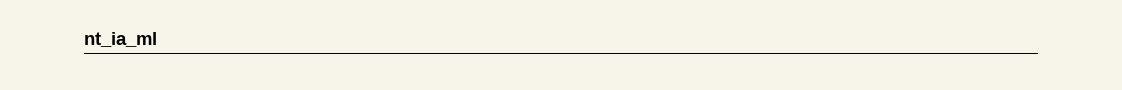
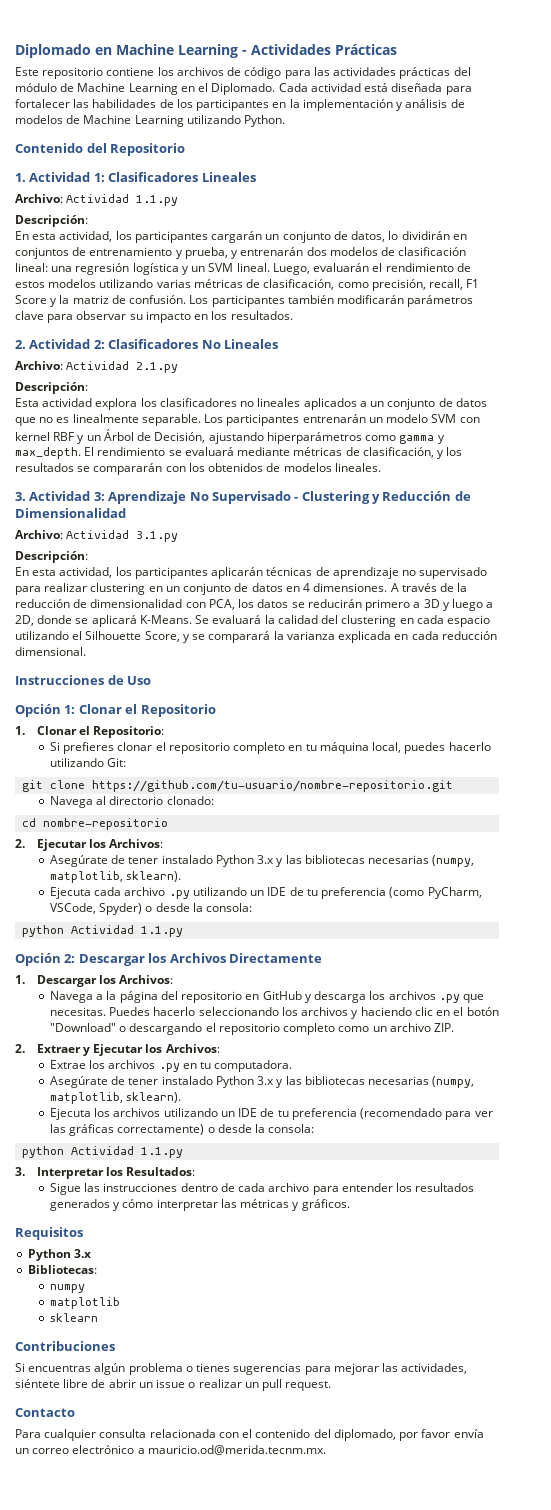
- nt_ia_ml
+ Diplomado en Machine Learning - Actividades Prácticas
+ Este repositorio contiene los archivos de código para las actividades prácticas del módulo de Machine Learning en el Diplomado. Cada actividad está diseñada para fortalecer las habilidades de los participantes en la implementación y análisis de modelos de Machine Learning utilizando Python.
+ Contenido del Repositorio
+ 1. Actividad 1: Clasificadores Lineales
+ Archivo: Actividad 1.1.py
+ Descripción:
+ En esta actividad, los participantes cargarán un conjunto de datos, lo dividirán en conjuntos de entrenamiento y prueba, y entrenarán dos modelos de clasificación lineal: una regresión logística y un SVM lineal. Luego, evaluarán el rendimiento de estos modelos utilizando varias métricas de clasificación, como precisión, recall, F1 Score y la matriz de confusión. Los participantes también modificarán parámetros clave para observar su impacto en los resultados.
+ 2. Actividad 2: Clasificadores No Lineales
+ Archivo: Actividad 2.1.py
+ Descripción:
+ Esta actividad explora los clasificadores no lineales aplicados a un conjunto de datos que no es linealmente separable. Los participantes entrenarán un modelo SVM con kernel RBF y un Árbol de Decisión, ajustando hiperparámetros como gamma y max_depth. El rendimiento se evaluará mediante métricas de clasificación, y los resultados se compararán con los obtenidos de modelos lineales.
+ 3. Actividad 3: Aprendizaje No Supervisado - Clustering y Reducción de Dimensionalidad
+ Archivo: Actividad 3.1.py
+ Descripción:
+ En esta actividad, los participantes aplicarán técnicas de aprendizaje no supervisado para realizar clustering en un conjunto de datos en 4 dimensiones. A través de la reducción de dimensionalidad con PCA, los datos se reducirán primero a 3D y luego a 2D, donde se aplicará K-Means. Se evaluará la calidad del clustering en cada espacio utilizando el Silhouette Score, y se comparará la varianza explicada en cada reducción dimensional.
+ Instrucciones de Uso
+ Opción 1: Clonar el Repositorio
+ 1. Clonar el Repositorio:
+ Si prefieres clonar el repositorio completo en tu máquina local, puedes hacerlo utilizando Git:
+ git clone https://github.com/tu-usuario/nombre-repositorio.git
+ Navega al directorio clonado:
+ cd nombre-repositorio
+ 2. Ejecutar los Archivos:
+ Asegúrate de tener instalado Python 3.x y las bibliotecas necesarias (numpy, matplotlib, sklearn).
+ Ejecuta cada archivo .py utilizando un IDE de tu preferencia (como PyCharm, VSCode, Spyder) o desde la consola:
+ python Actividad 1.1.py
+ Opción 2: Descargar los Archivos Directamente
+ 1. Descargar los Archivos:
+ Navega a la página del repositorio en GitHub y descarga los archivos .py que necesitas. Puedes hacerlo seleccionando los archivos y haciendo clic en el botón "Download" o descargando el repositorio completo como un archivo ZIP.
+ 2. Extraer y Ejecutar los Archivos:
+ Extrae los archivos .py en tu computadora.
+ Asegúrate de tener instalado Python 3.x y las bibliotecas necesarias (numpy, matplotlib, sklearn).
+ Ejecuta los archivos utilizando un IDE de tu preferencia (recomendado para ver las gráficas correctamente) o desde la consola:
+ python Actividad 1.1.py
+ 3. Interpretar los Resultados:
+ Sigue las instrucciones dentro de cada archivo para entender los resultados generados y cómo interpretar las métricas y gráficos.
+ Requisitos
+ Python 3.x
+ Bibliotecas:
+ numpy
+ matplotlib
+ sklearn
+ Contribuciones
+ Si encuentras algún problema o tienes sugerencias para mejorar las actividades, siéntete libre de abrir un issue o realizar un pull request.
+ Contacto
+ Para cualquier consulta relacionada con el contenido del diplomado, por favor envía un correo electrónico a mauricio.od@merida.tecnm.mx.

